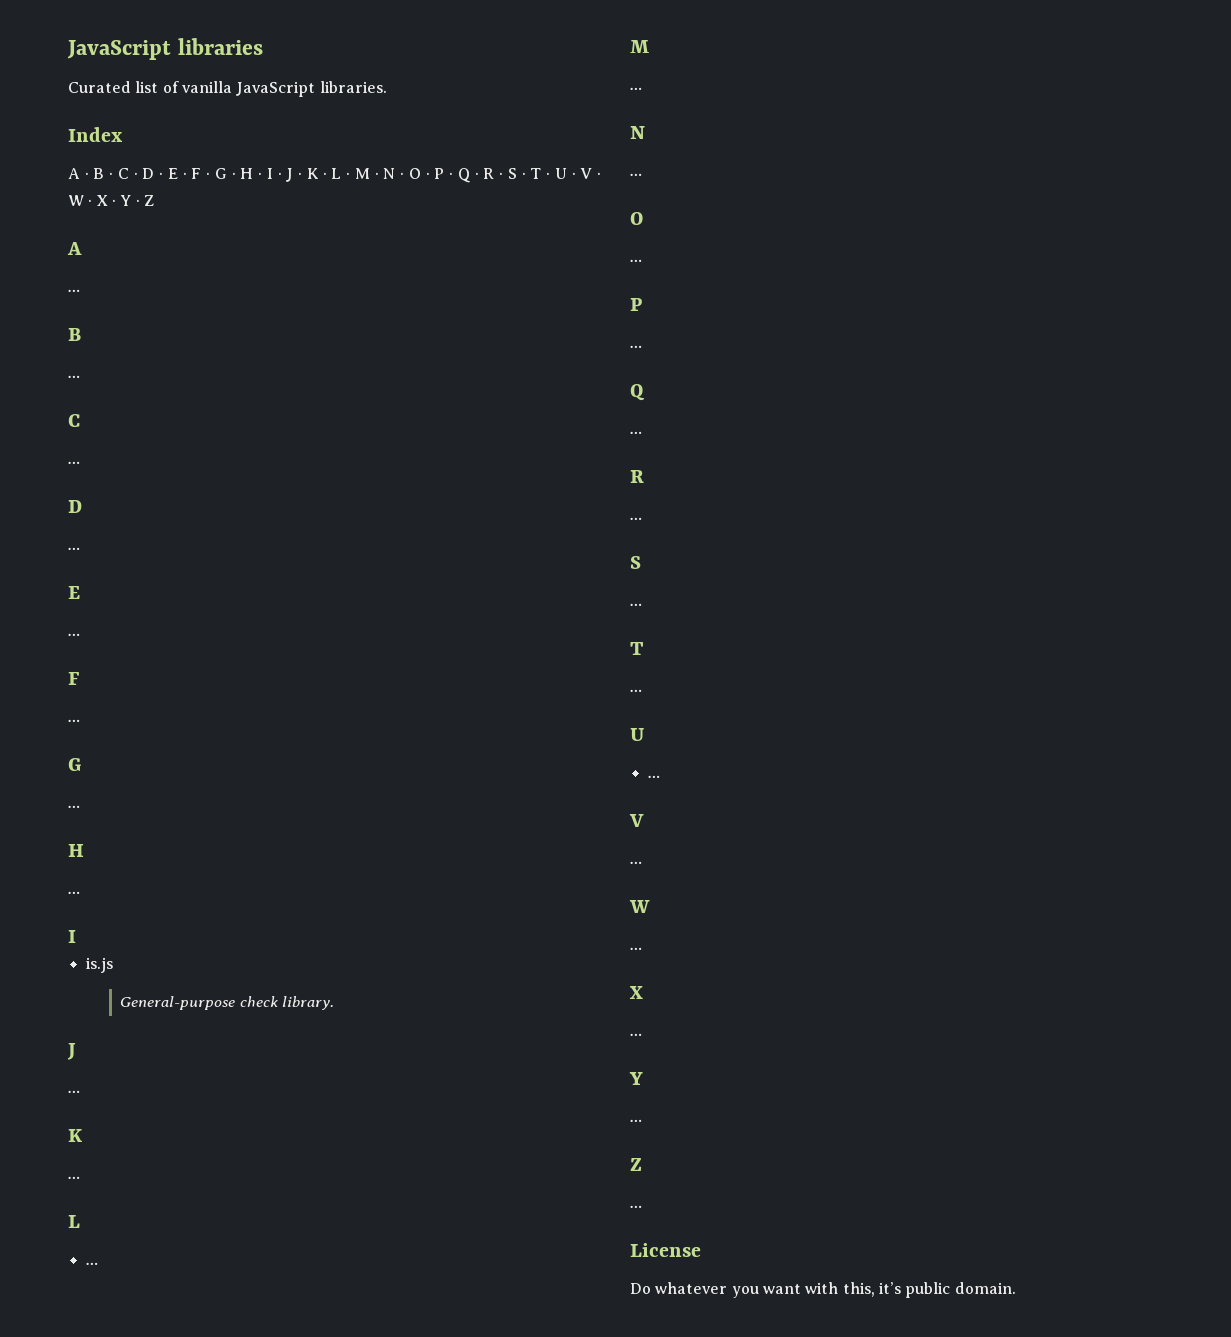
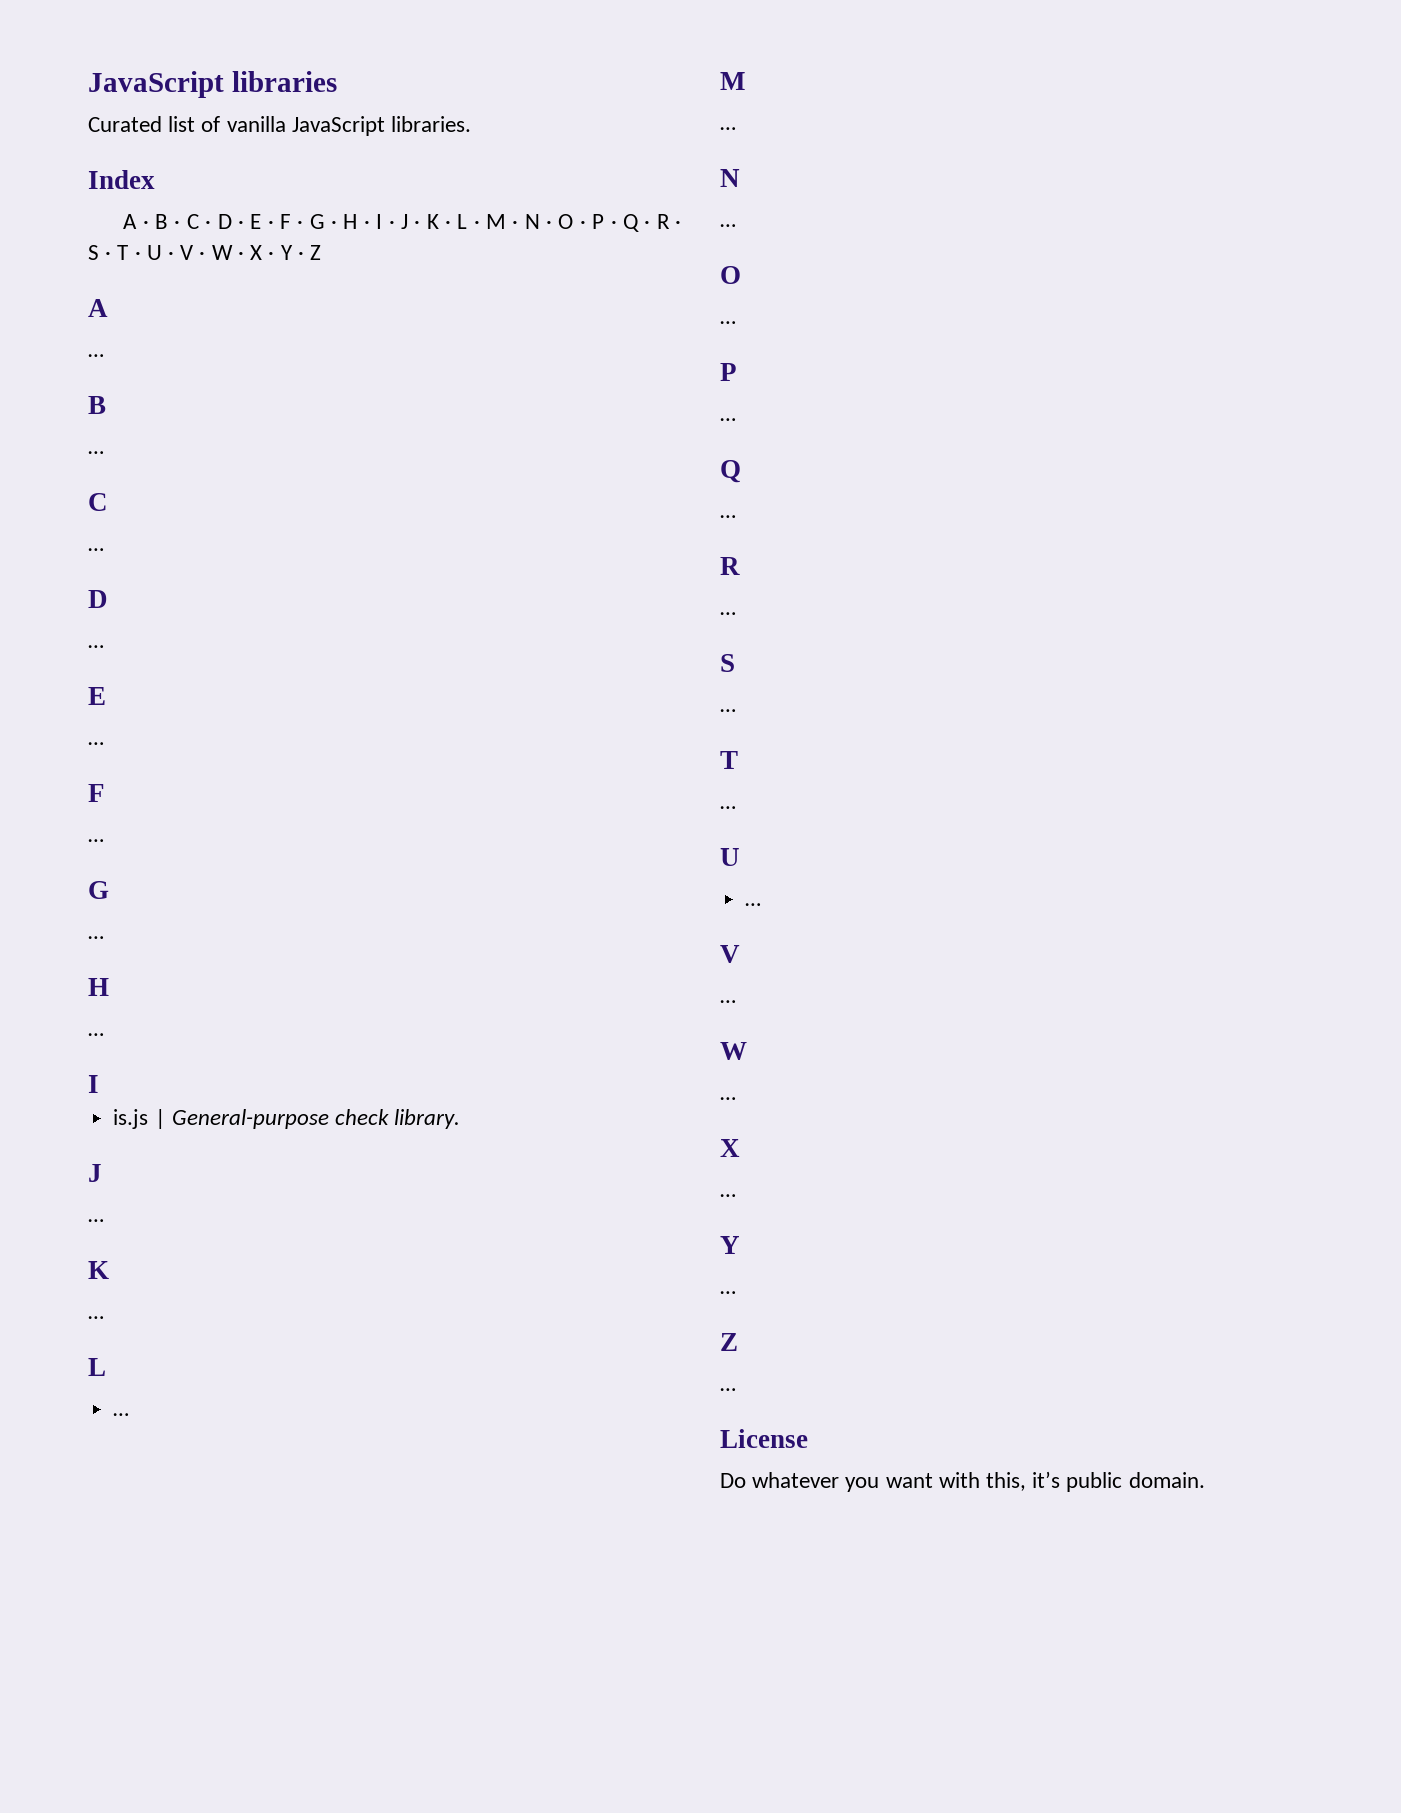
- is.js
- General-purpose check library.
+ is.js | General-purpose check library.

